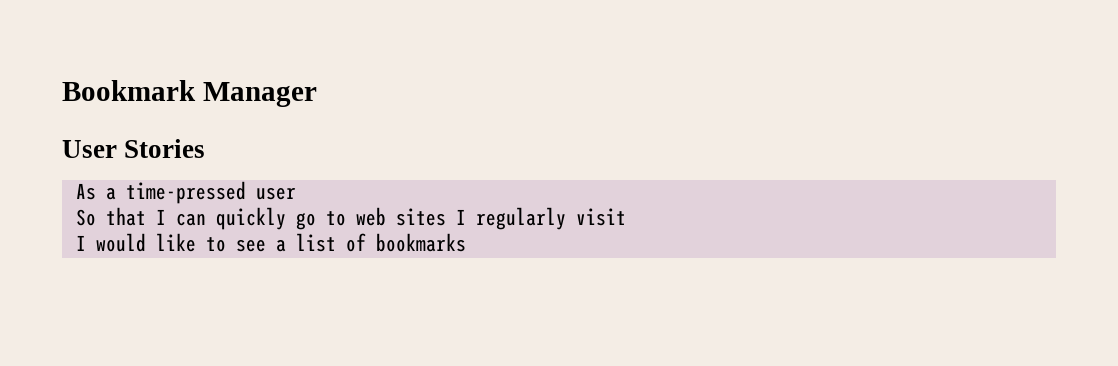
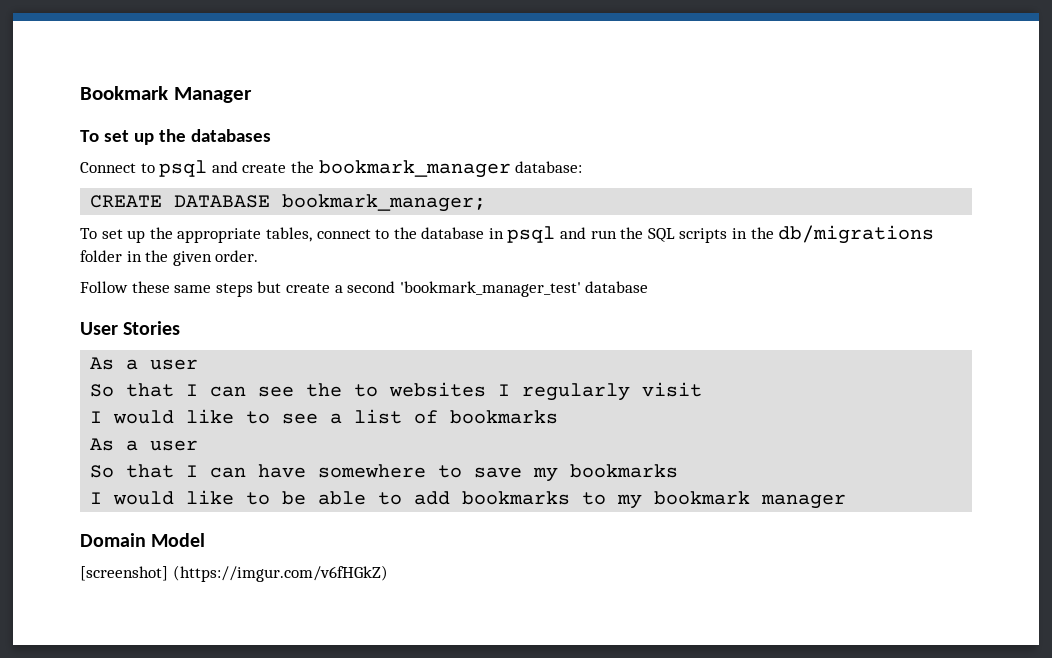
+ To set up the databases
+ Connect to psql and create the bookmark_manager database:
+ CREATE DATABASE bookmark_manager;
+ To set up the appropriate tables, connect to the database in psql and run the SQL scripts in the db/migrations folder in the given order.
+ Follow these same steps but create a second 'bookmark_manager_test' database
  User Stories
- As a time-pressed user
- So that I can quickly go to web sites I regularly visit
+ As a user
+ So that I can see the to websites I regularly visit
  I would like to see a list of bookmarks
+ As a user
+ So that I can have somewhere to save my bookmarks
+ I would like to be able to add bookmarks to my bookmark manager
+ Domain Model
+ [screenshot] (https://imgur.com/v6fHGkZ)

